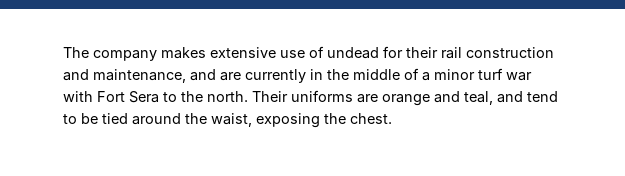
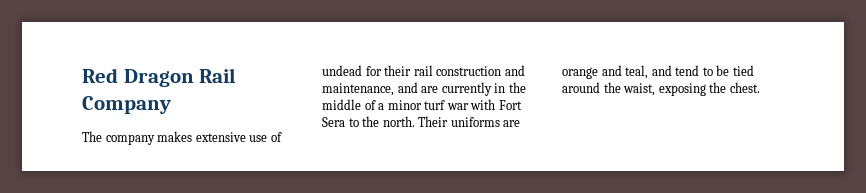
+ Red Dragon Rail Company

